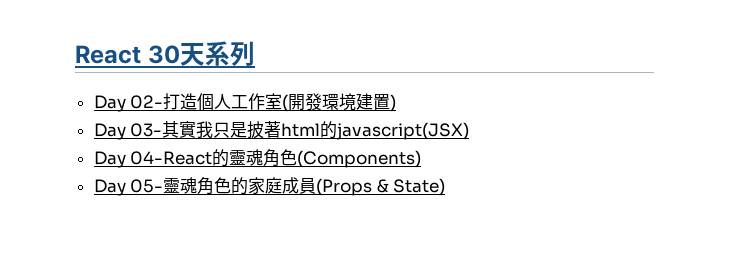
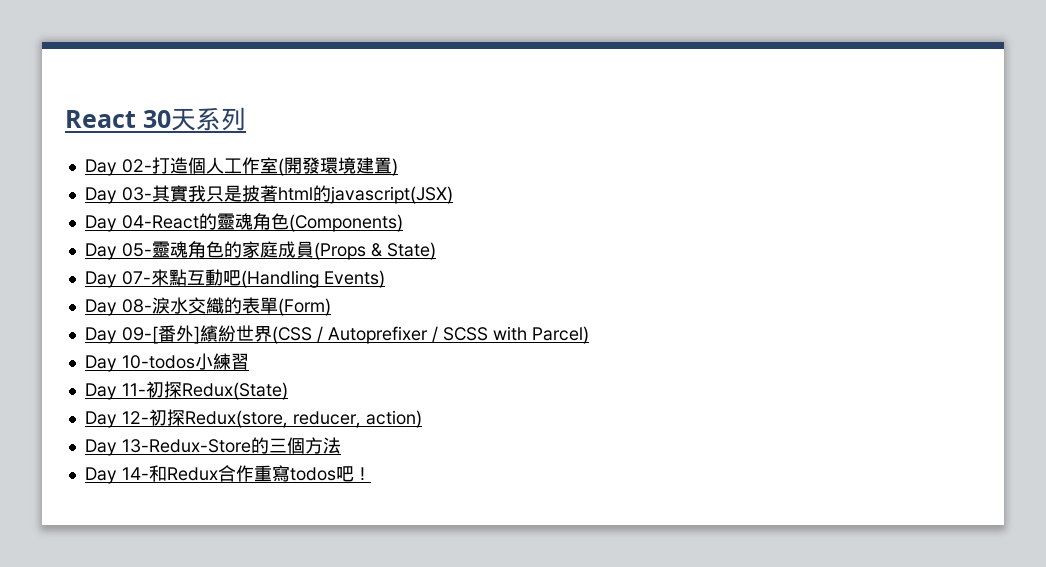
+ Day 07-來點互動吧(Handling Events)
+ Day 08-淚水交織的表單(Form)
+ Day 09-[番外]繽紛世界(CSS / Autoprefixer / SCSS with Parcel)
+ Day 10-todos小練習
+ Day 11-初探Redux(State)
+ Day 12-初探Redux(store, reducer, action)
+ Day 13-Redux-Store的三個方法
+ Day 14-和Redux合作重寫todos吧！

